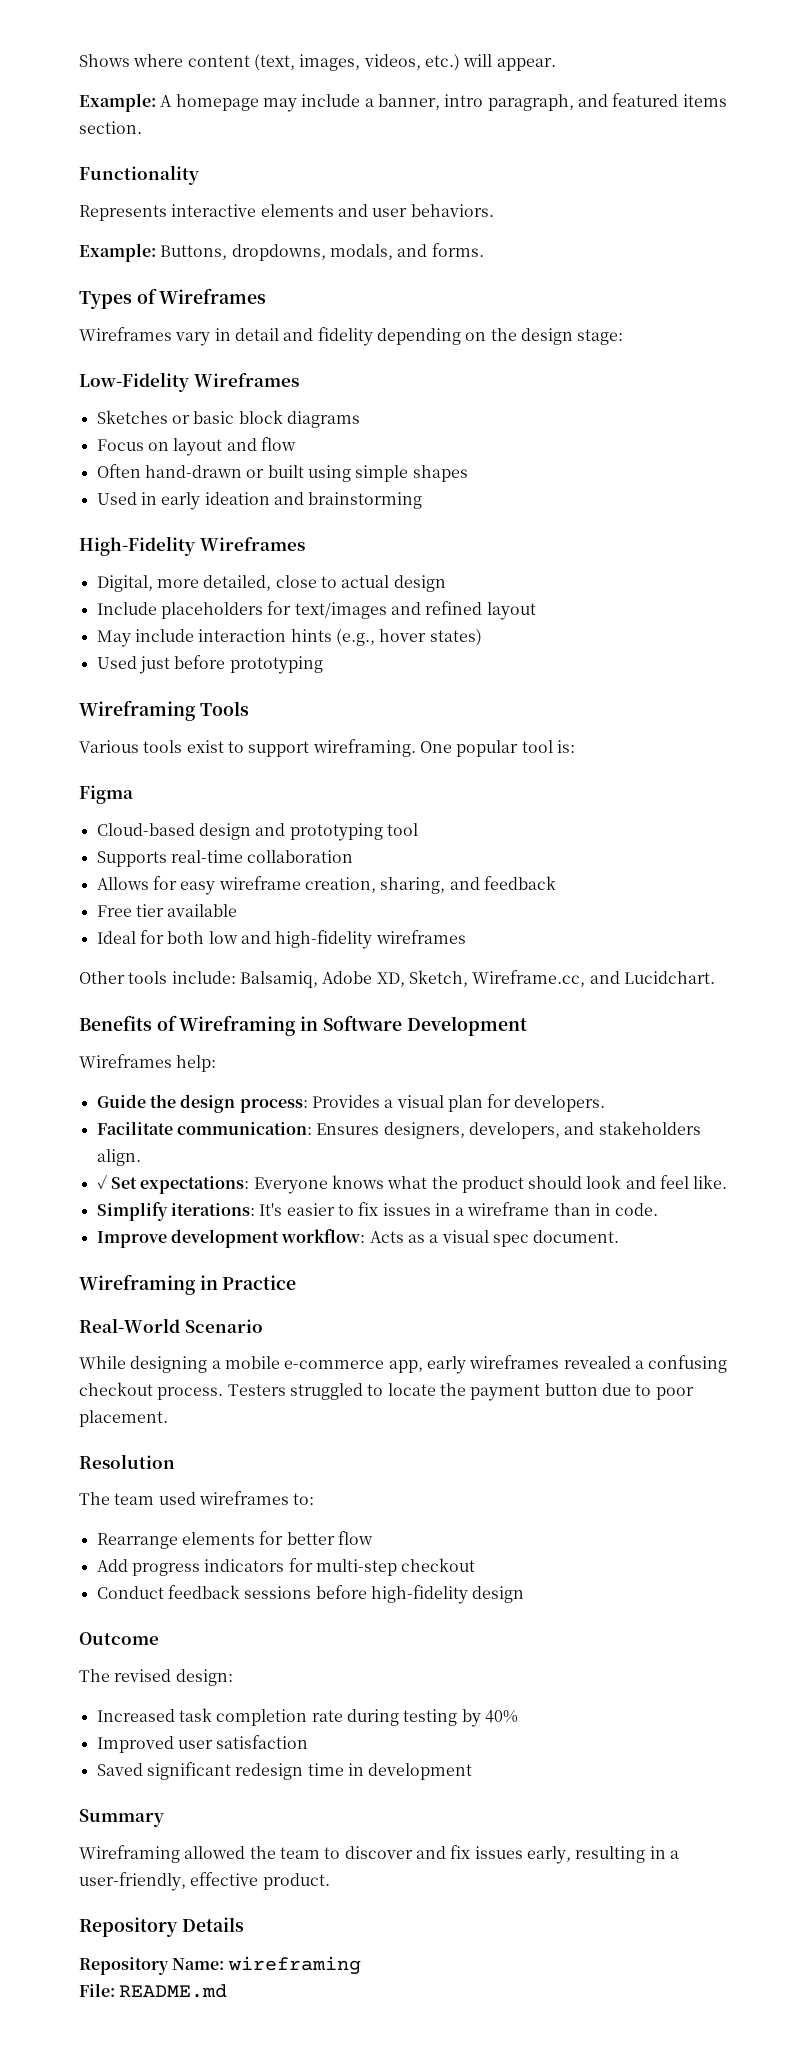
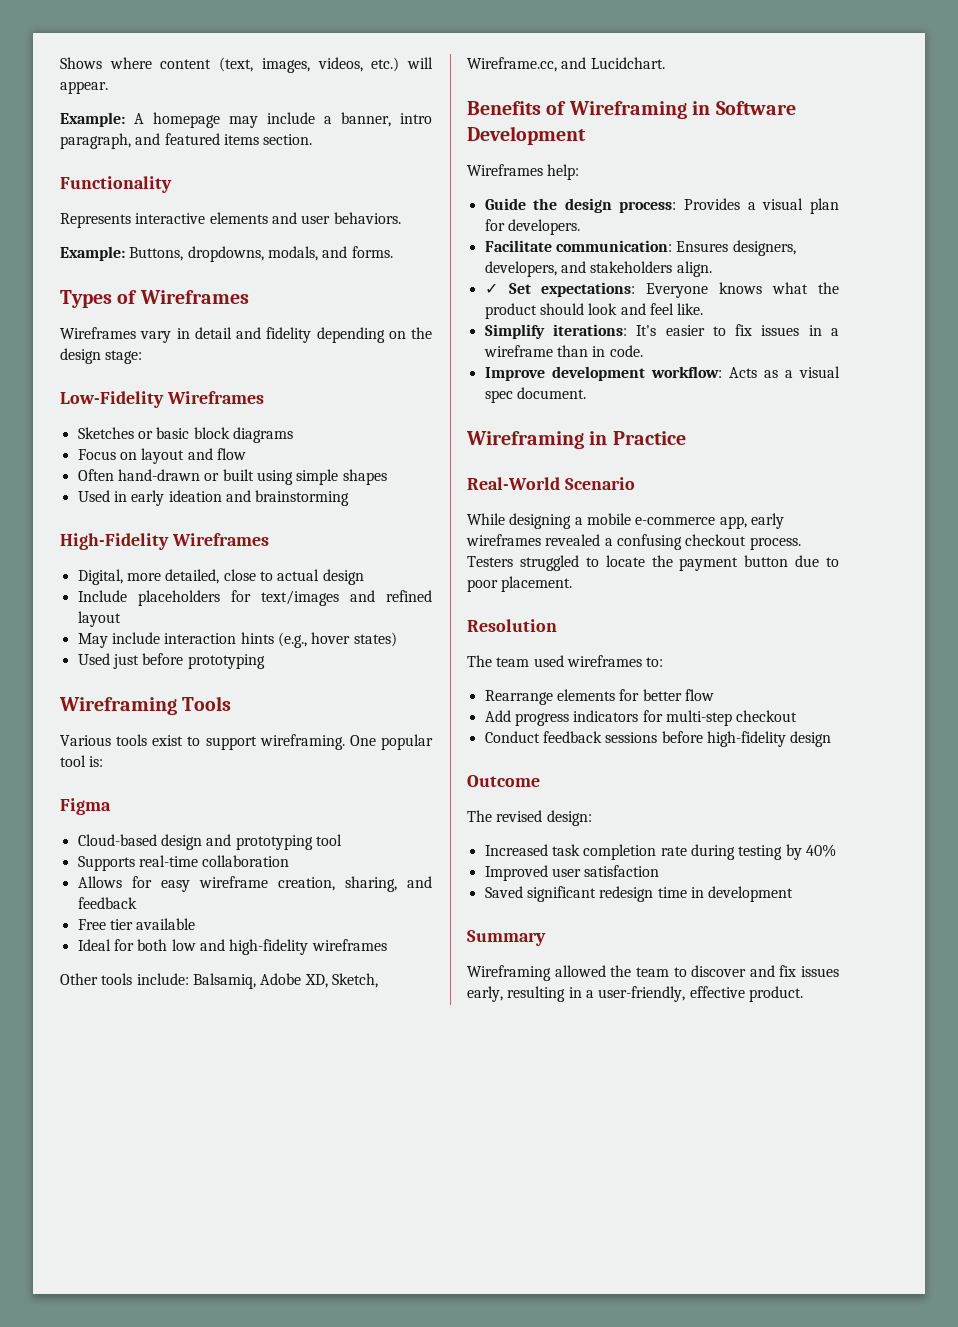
- Repository Details
- Repository Name: wireframing
- File: README.md

